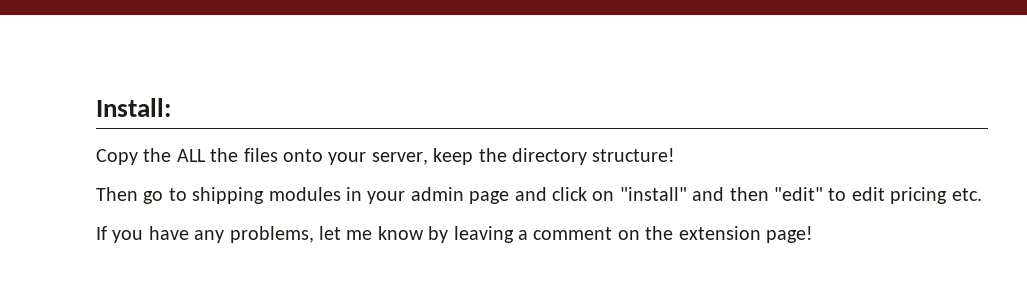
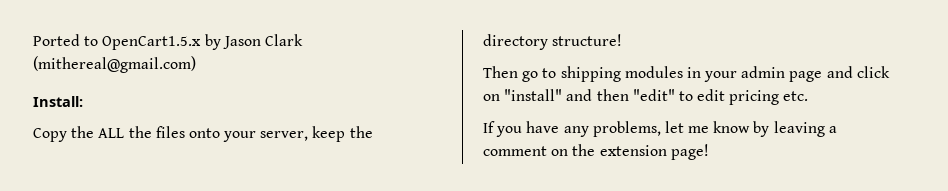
+ Ported to OpenCart1.5.x by Jason Clark (mithereal@gmail.com)

